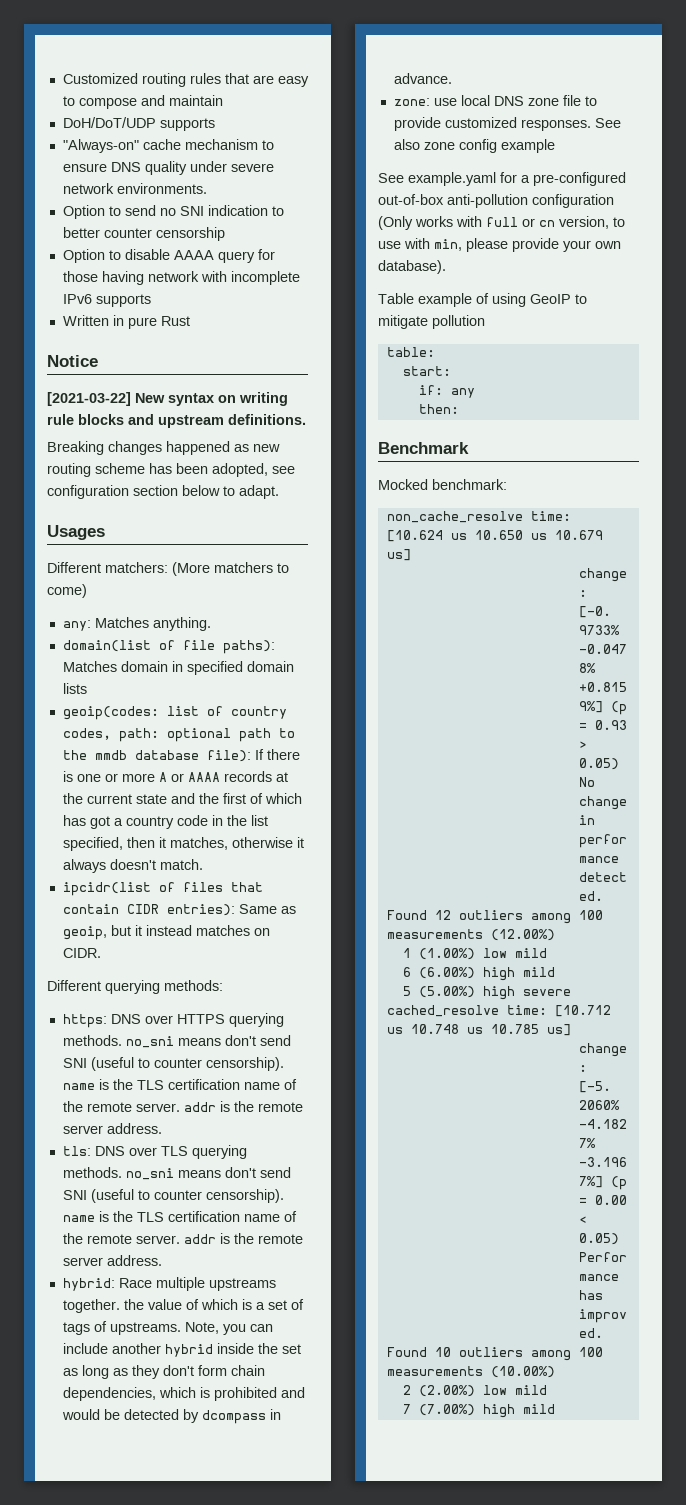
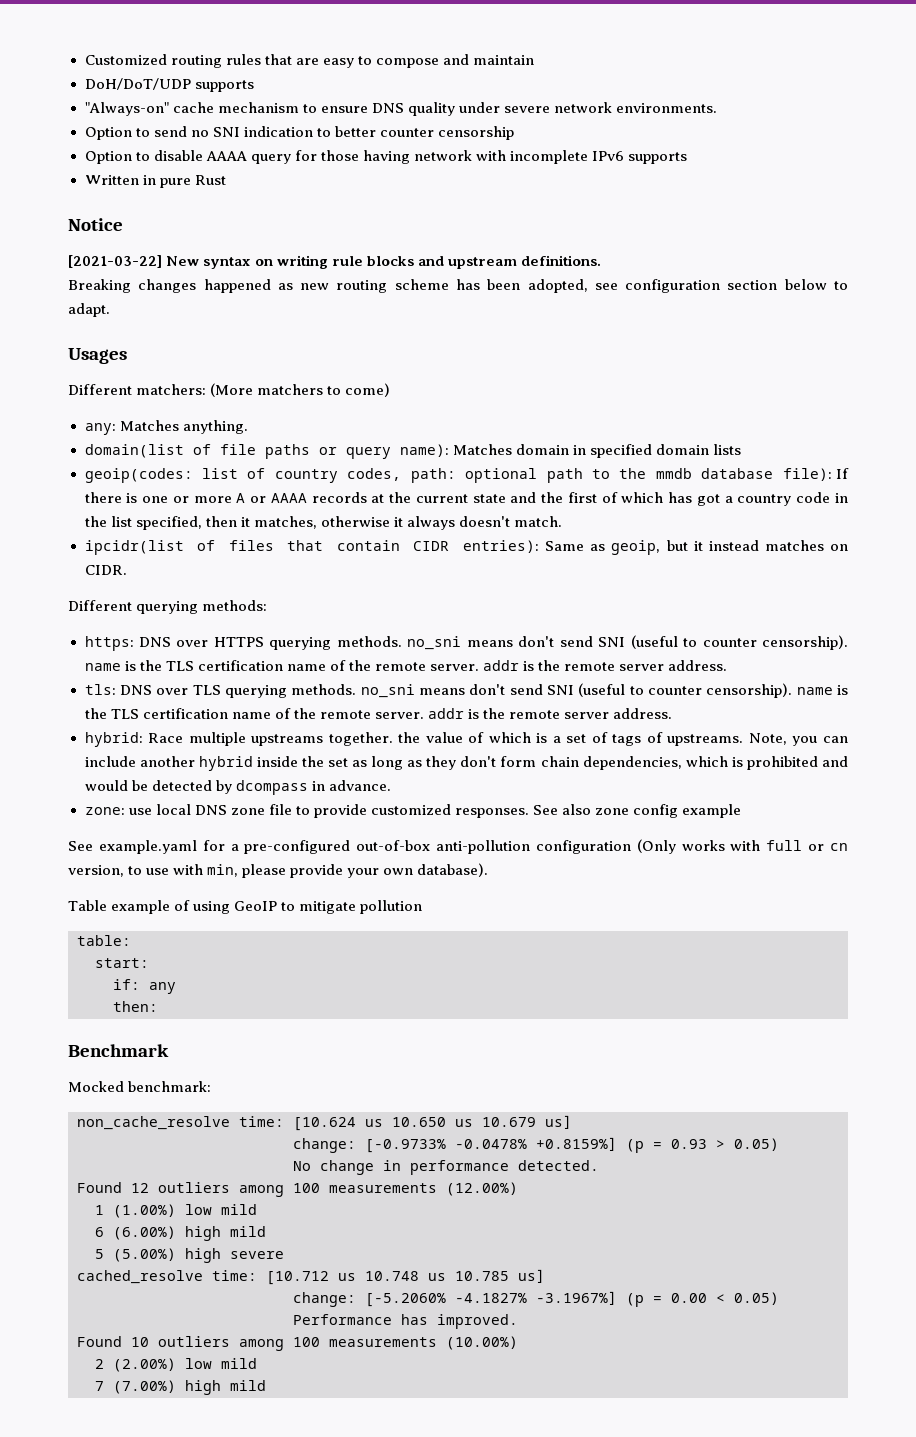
- domain(list of file paths): Matches domain in specified domain lists
+ domain(list of file paths or query name): Matches domain in specified domain lists

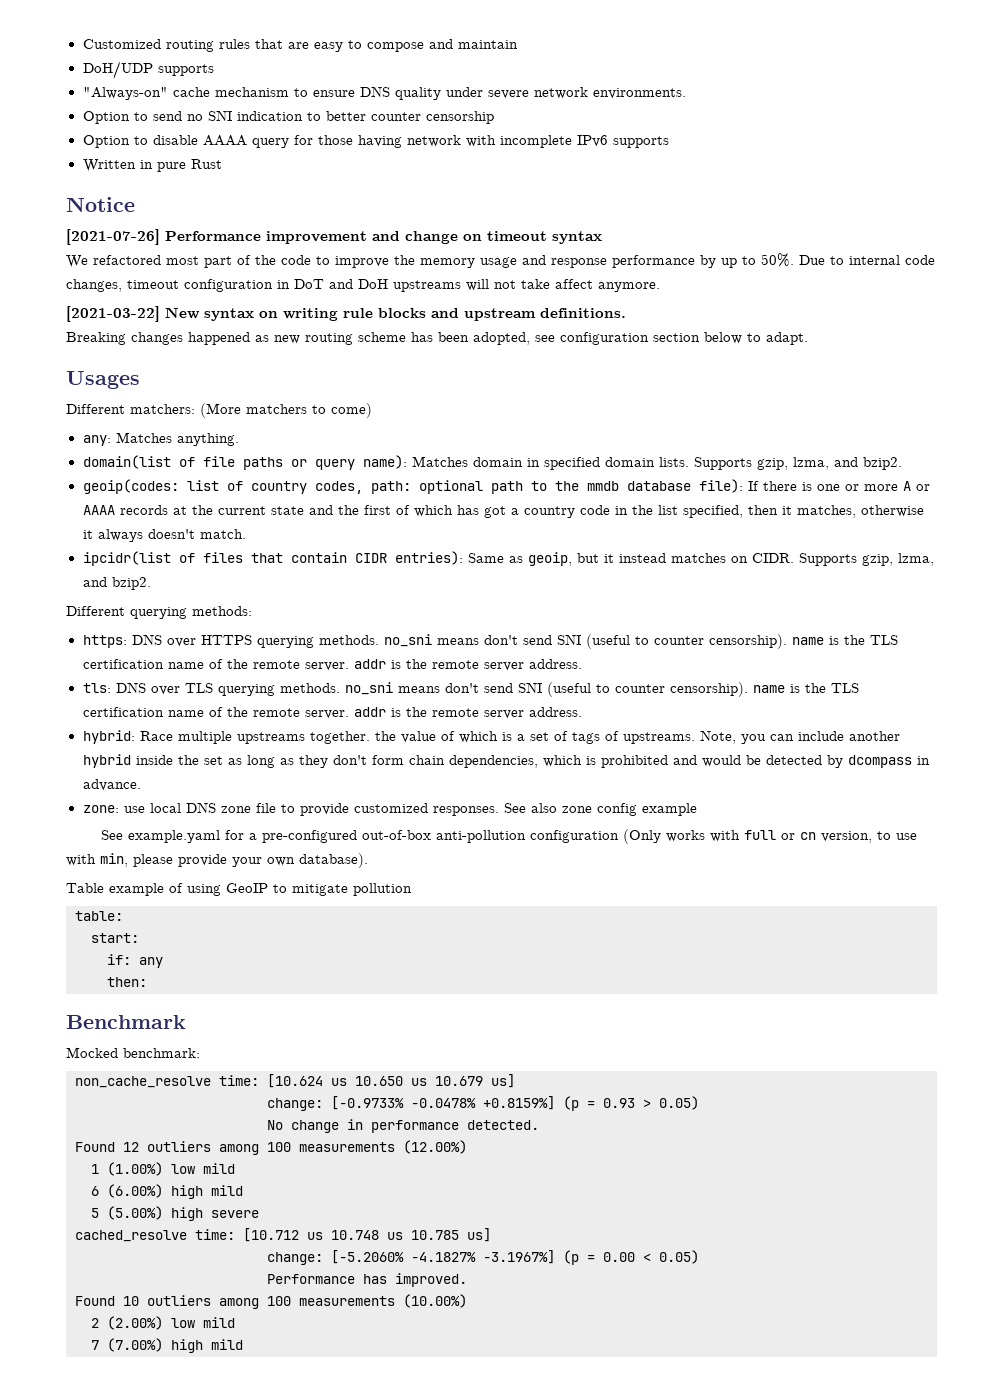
- DoH/DoT/UDP supports
+ DoH/UDP supports
+ [2021-07-26] Performance improvement and change on timeout syntax
+ We refactored most part of the code to improve the memory usage and response performance by up to 50%. Due to internal code changes, timeout configuration in DoT and DoH upstreams will not take affect anymore.
- domain(list of file paths or query name): Matches domain in specified domain lists
+ domain(list of file paths or query name): Matches domain in specified domain lists. Supports gzip, lzma, and bzip2.
- ipcidr(list of files that contain CIDR entries): Same as geoip, but it instead matches on CIDR.
+ ipcidr(list of files that contain CIDR entries): Same as geoip, but it instead matches on CIDR. Supports gzip, lzma, and bzip2.

